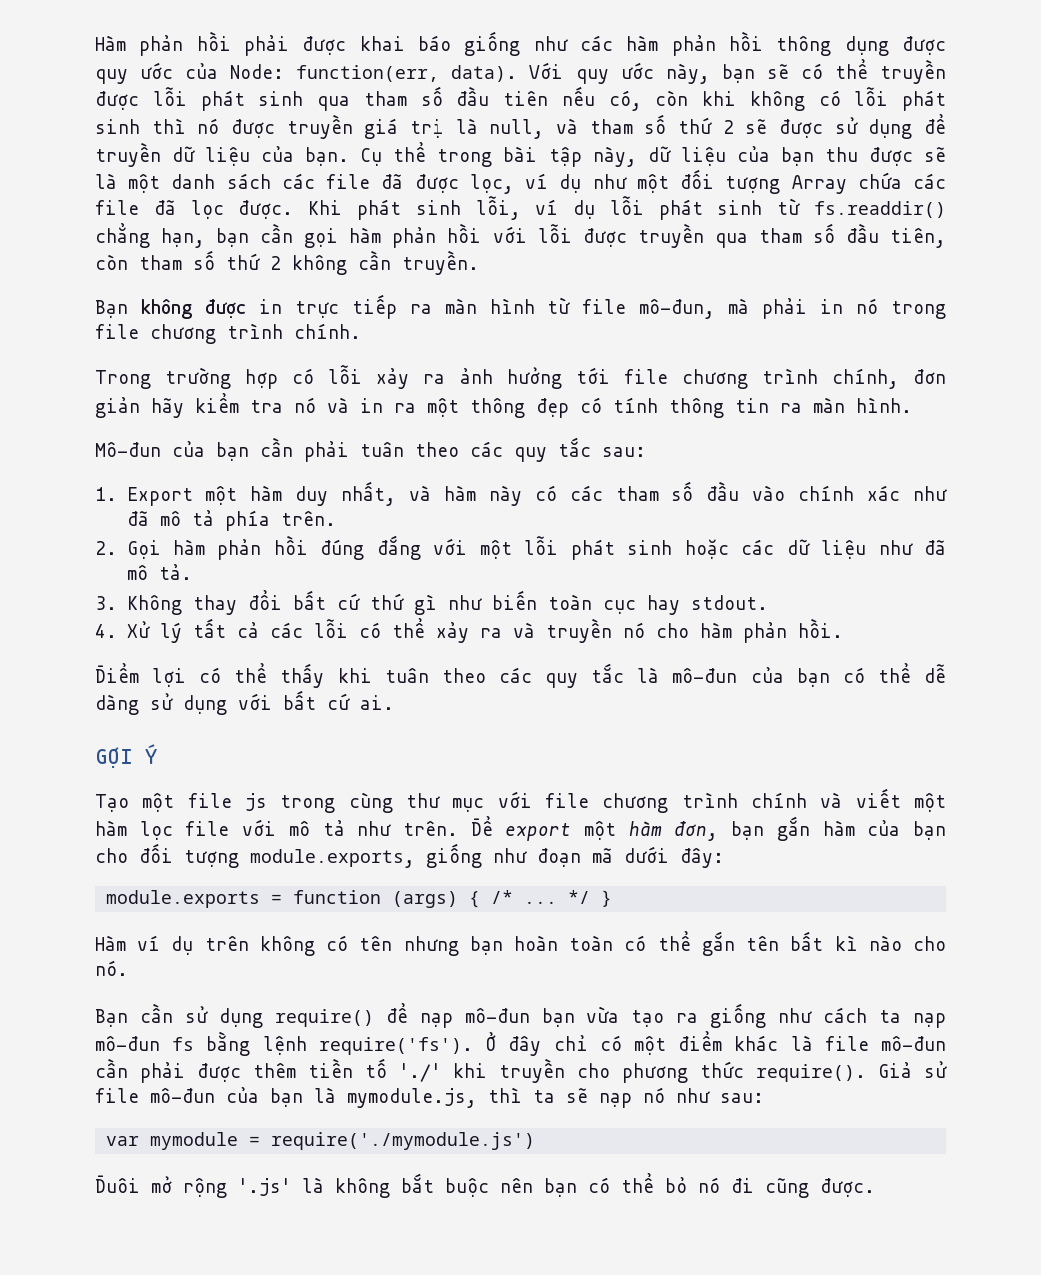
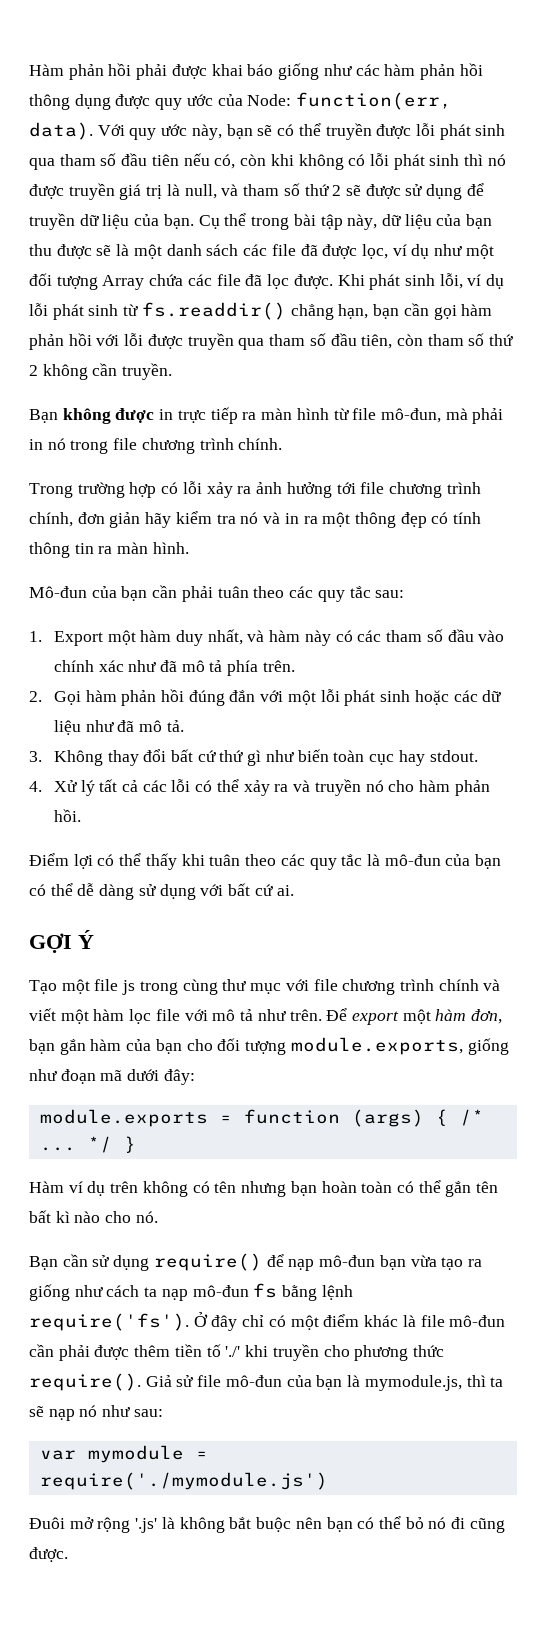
- 2. Gọi hàm phản hồi đúng đắng với một lỗi phát sinh hoặc các dữ liệu như đã mô tả.
+ 2. Gọi hàm phản hồi đúng đắn với một lỗi phát sinh hoặc các dữ liệu như đã mô tả.

